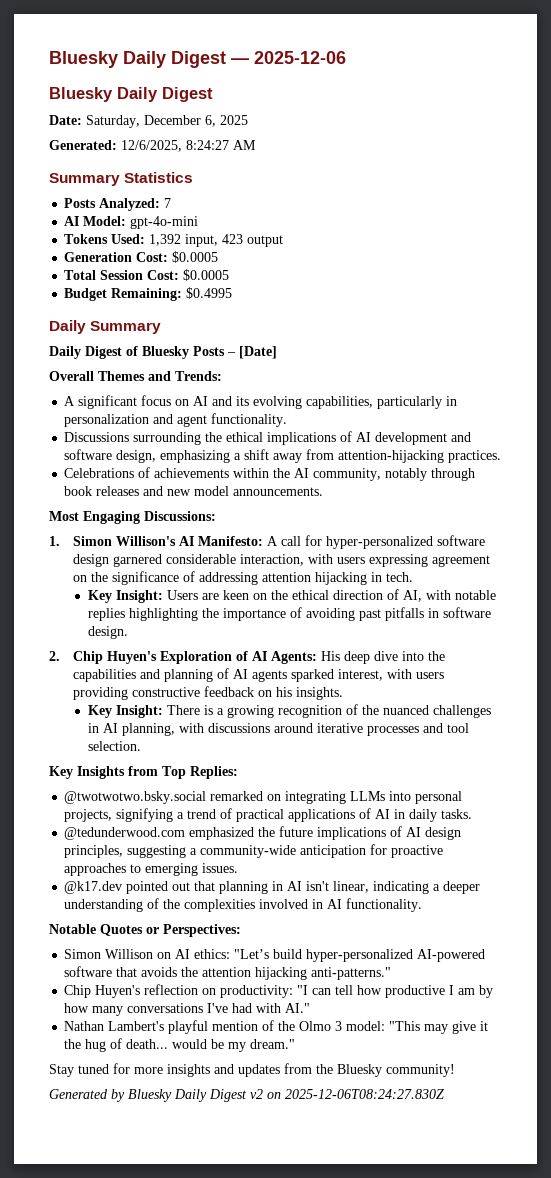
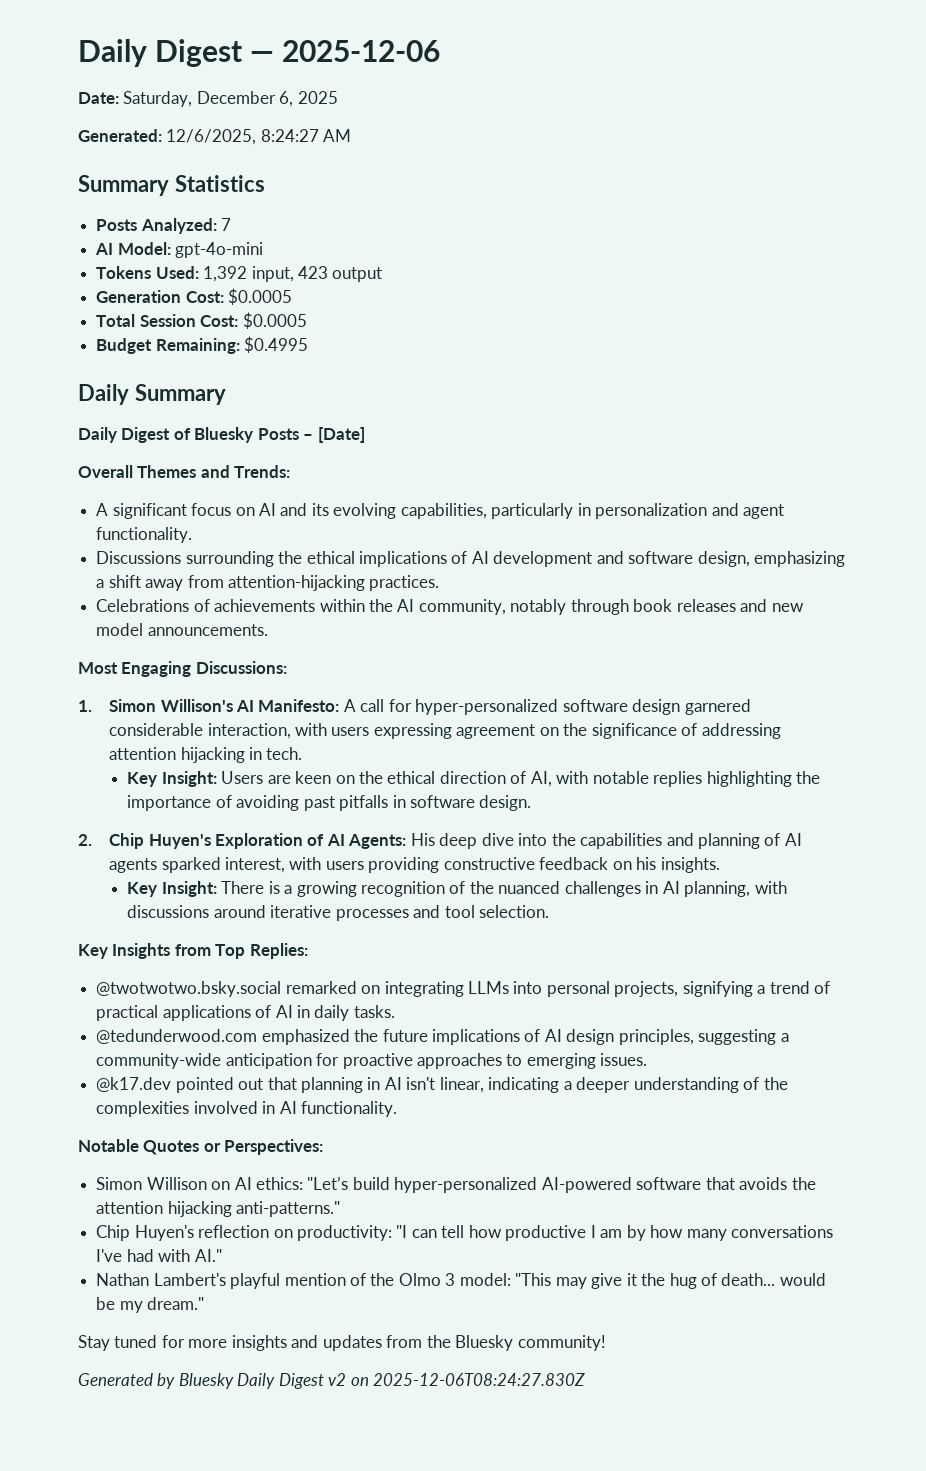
- Bluesky Daily Digest — 2025-12-06
- Bluesky Daily Digest
+ Daily Digest — 2025-12-06

